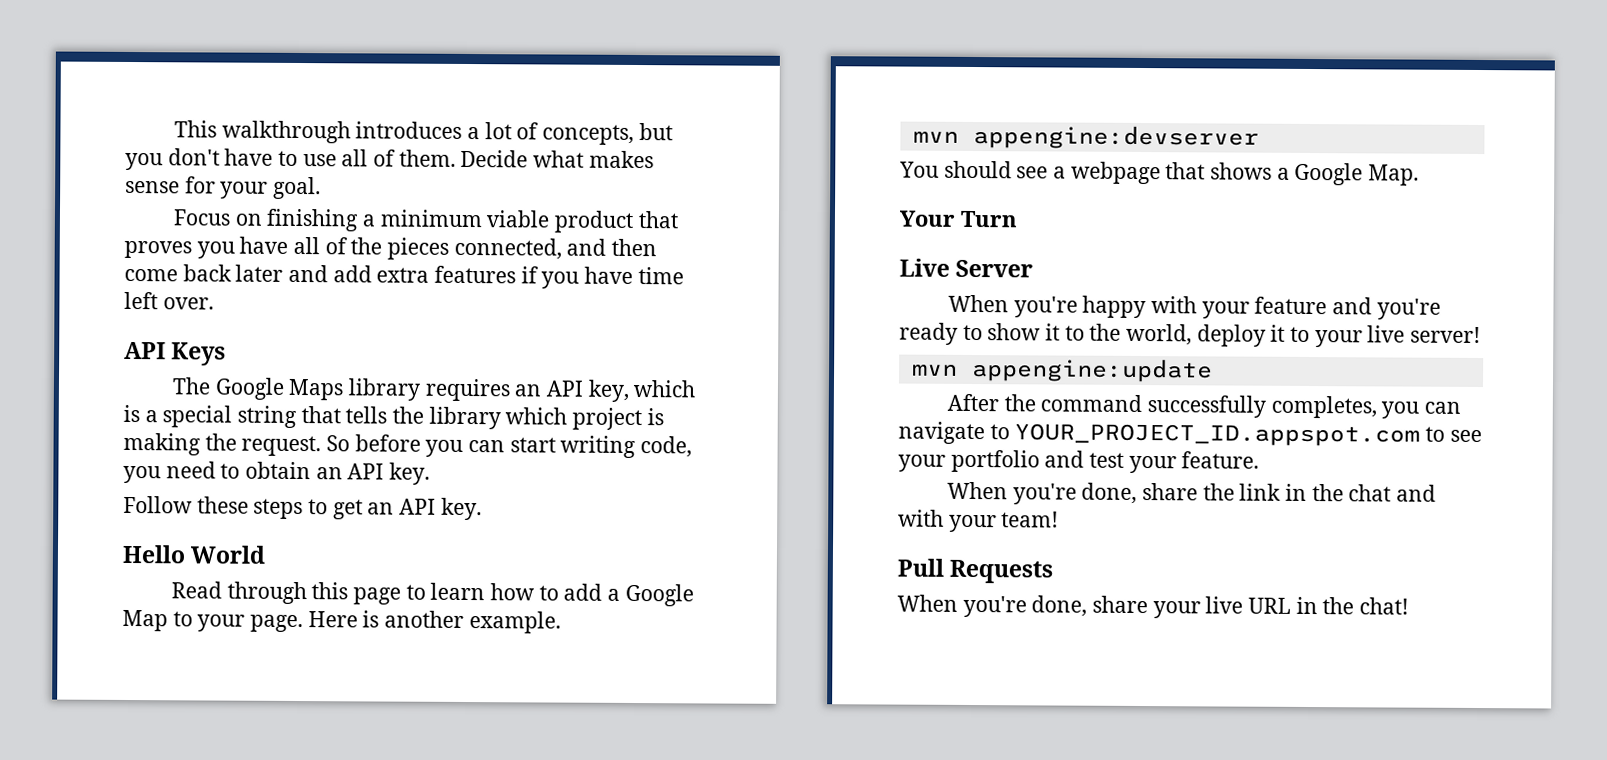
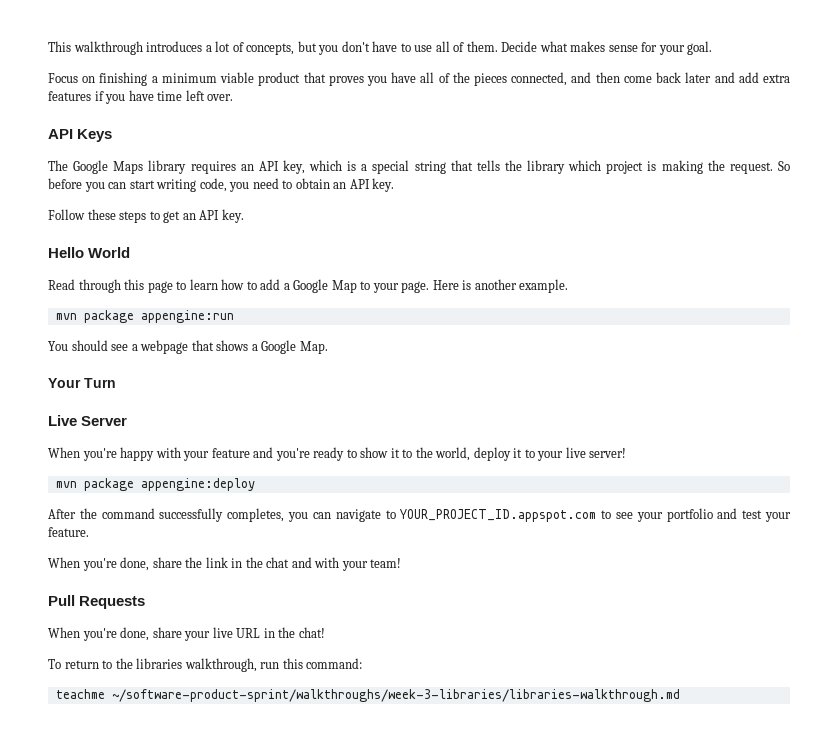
- mvn appengine:devserver
+ mvn package appengine:run
- mvn appengine:update
+ mvn package appengine:deploy
+ To return to the libraries walkthrough, run this command:
+ teachme ~/software-product-sprint/walkthroughs/week-3-libraries/libraries-walkthrough.md

